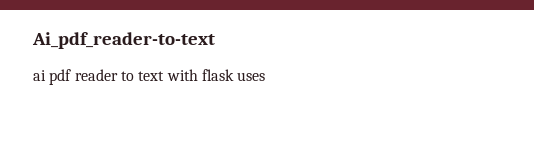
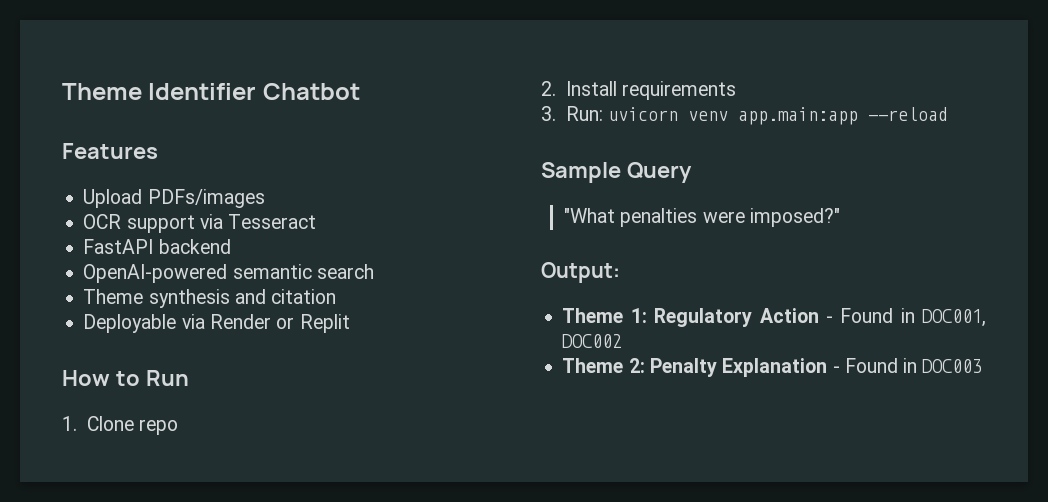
- Ai_pdf_reader-to-text
- ai pdf reader to text with flask uses
+ Theme Identifier Chatbot
+ Features
+ Upload PDFs/images
+ OCR support via Tesseract
+ FastAPI backend
+ OpenAI-powered semantic search
+ Theme synthesis and citation
+ Deployable via Render or Replit
+ How to Run
+ 1. Clone repo
+ 2. Install requirements
+ 3. Run: uvicorn venv app.main:app --reload
+ Sample Query
+ "What penalties were imposed?"
+ Output:
+ Theme 1: Regulatory Action - Found in DOC001, DOC002
+ Theme 2: Penalty Explanation - Found in DOC003

